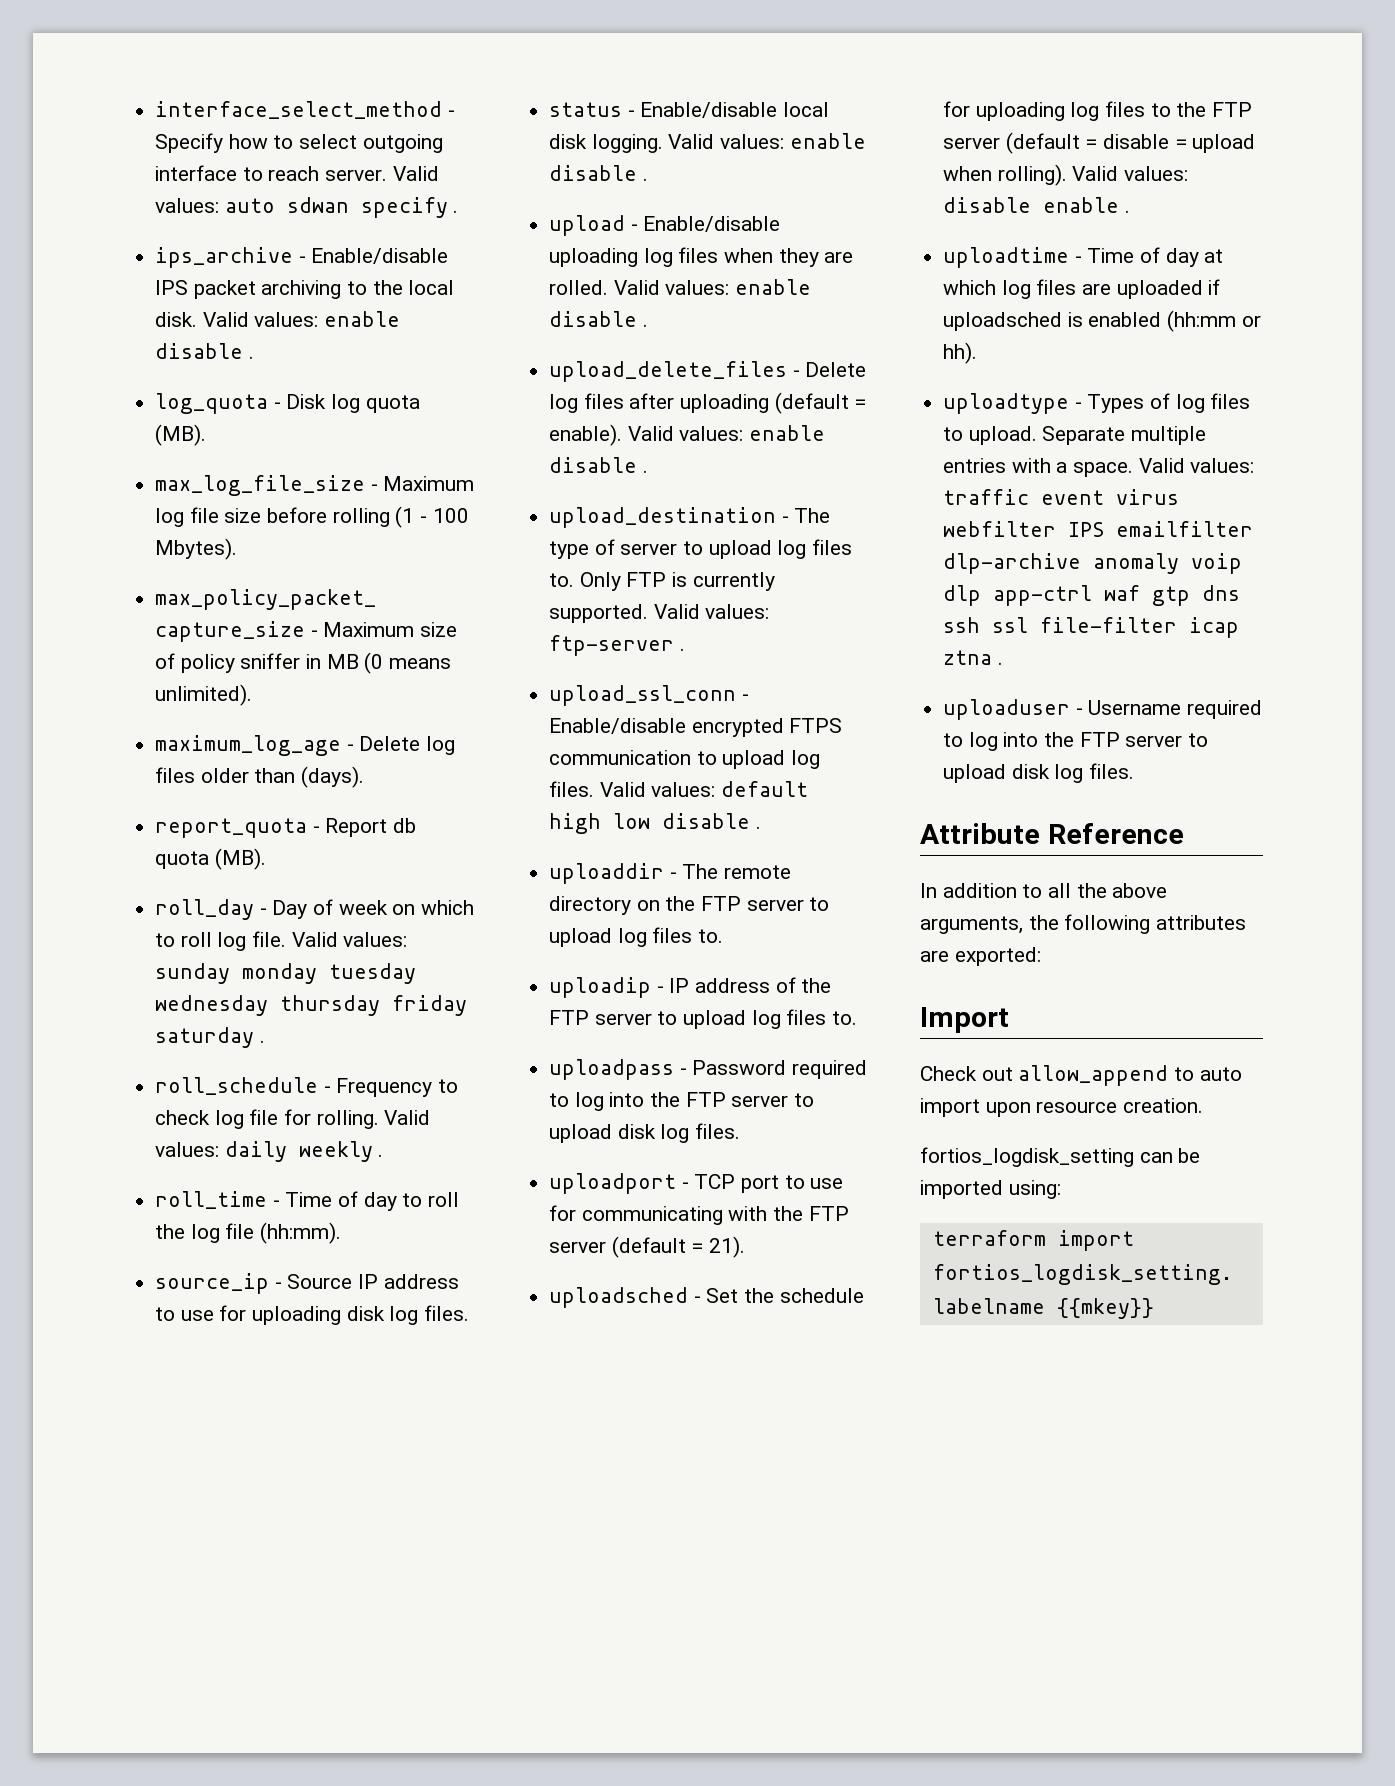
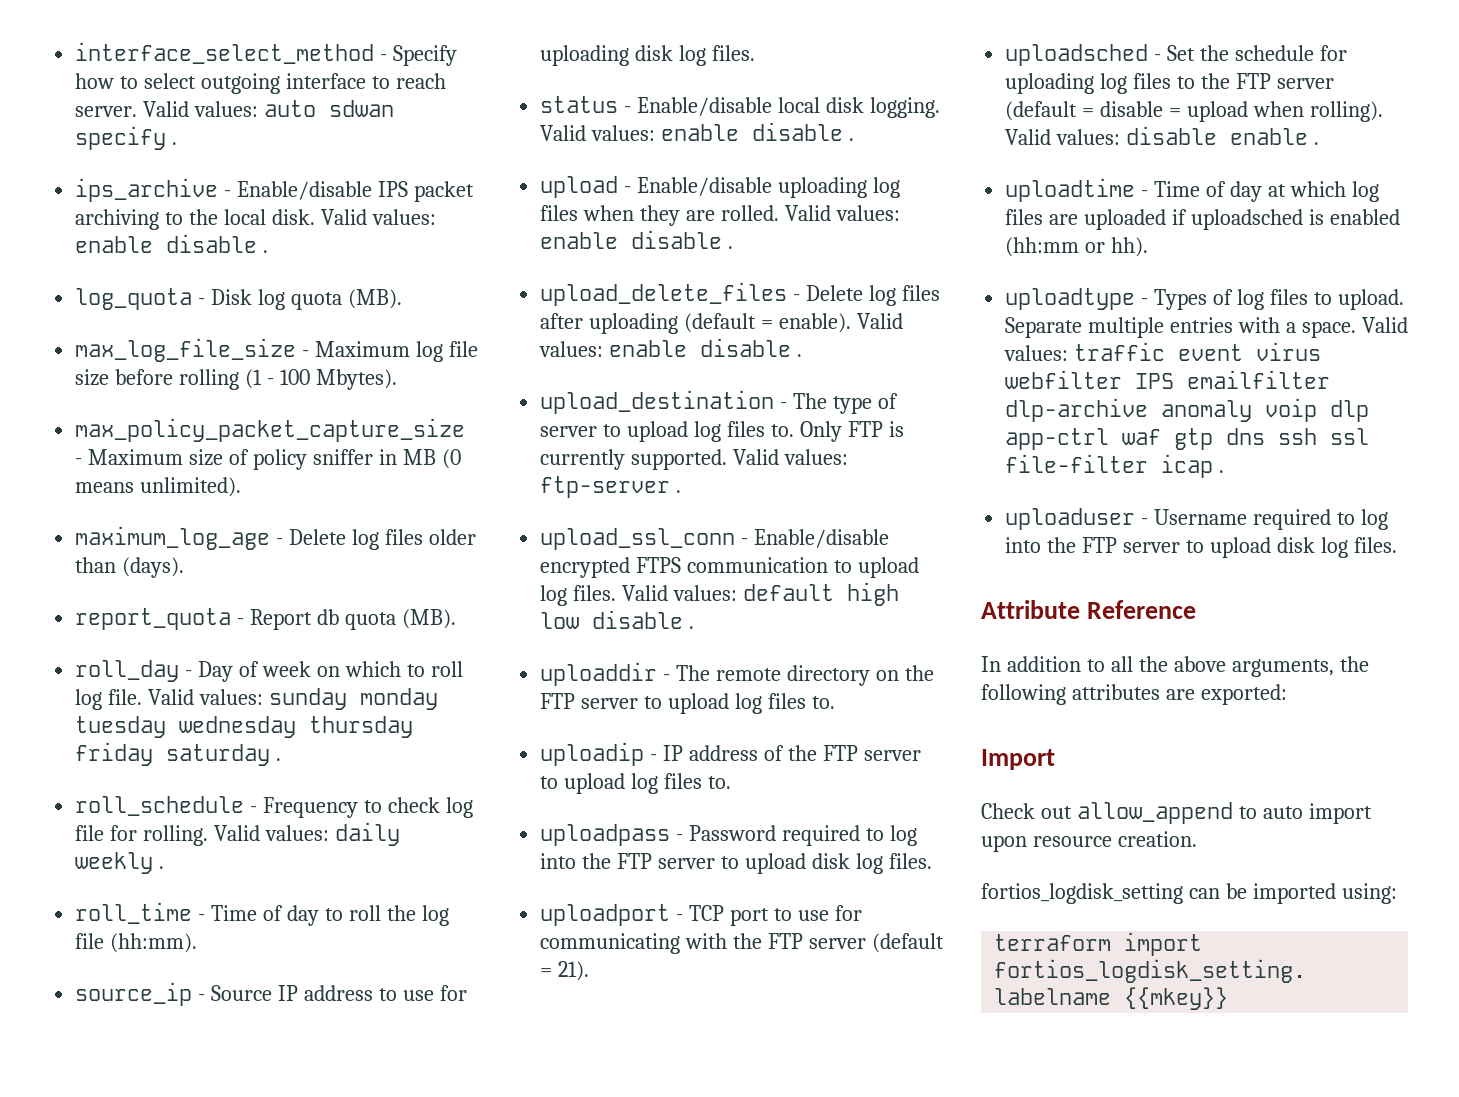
- Valid values: traffic event virus webfilter IPS emailfilter dlp-archive anomaly voip dlp app-ctrl waf gtp dns ssh ssl file-filter icap ztna .
+ Valid values: traffic event virus webfilter IPS emailfilter dlp-archive anomaly voip dlp app-ctrl waf gtp dns ssh ssl file-filter icap .

